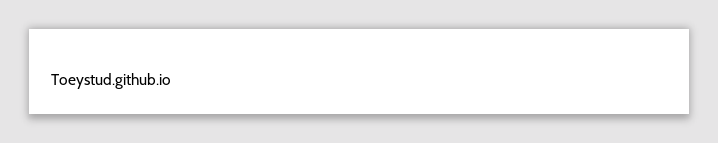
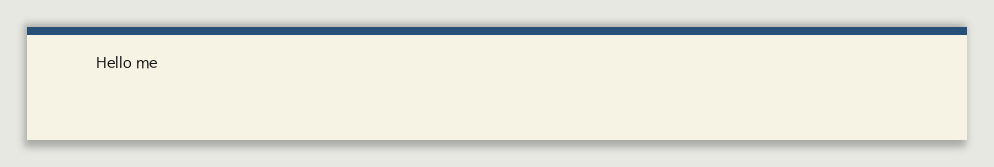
- Toeystud.github.io
+ Hello me

